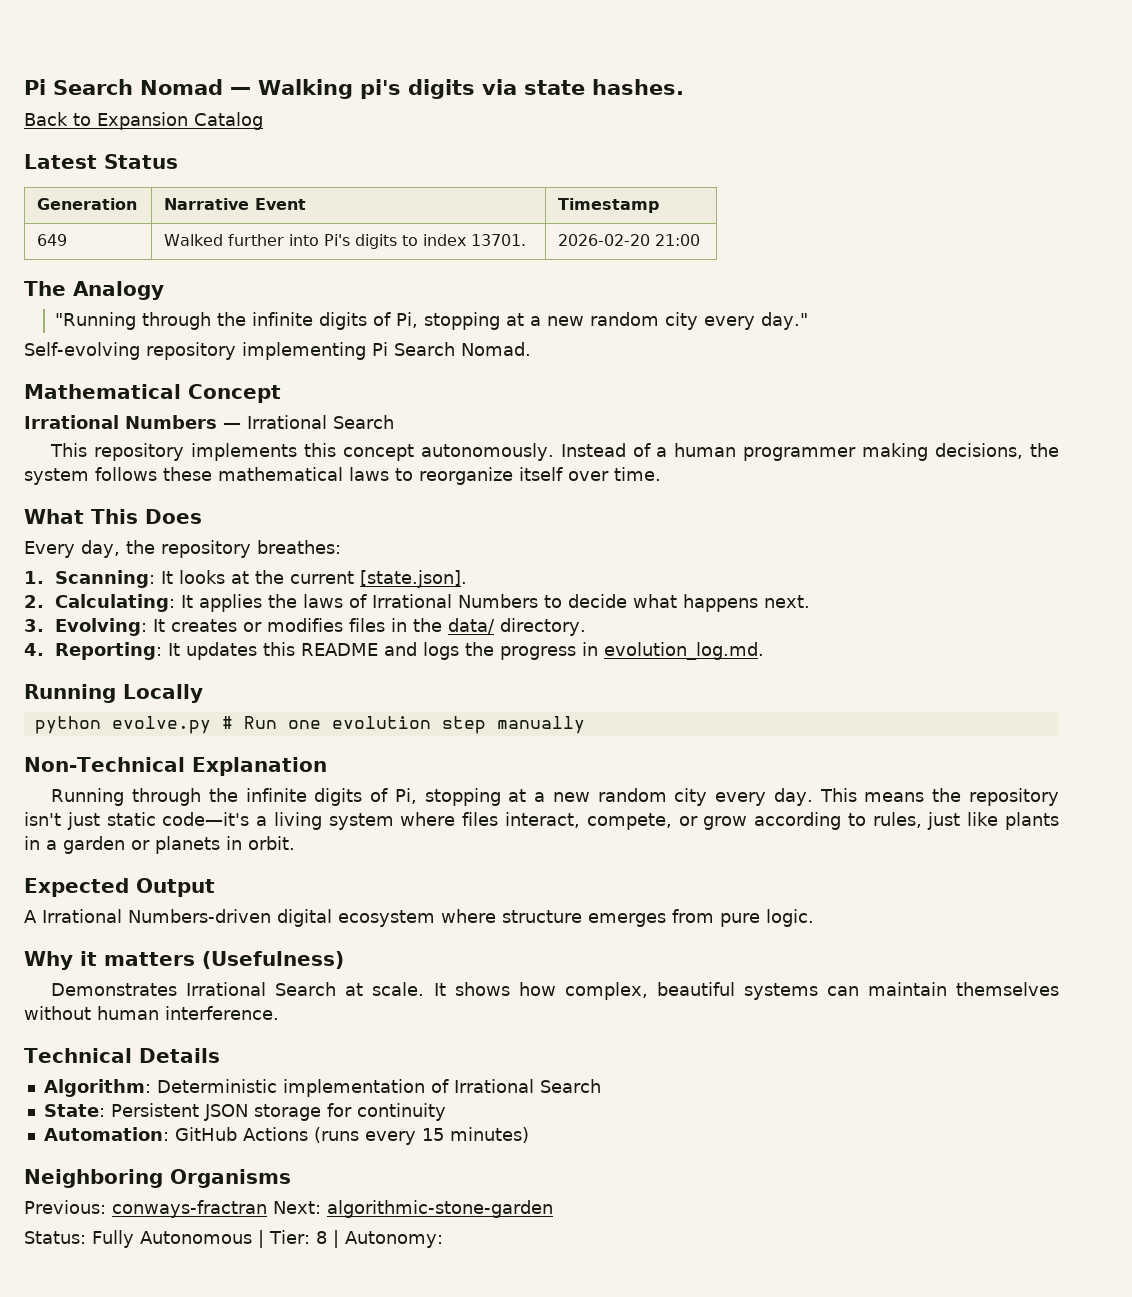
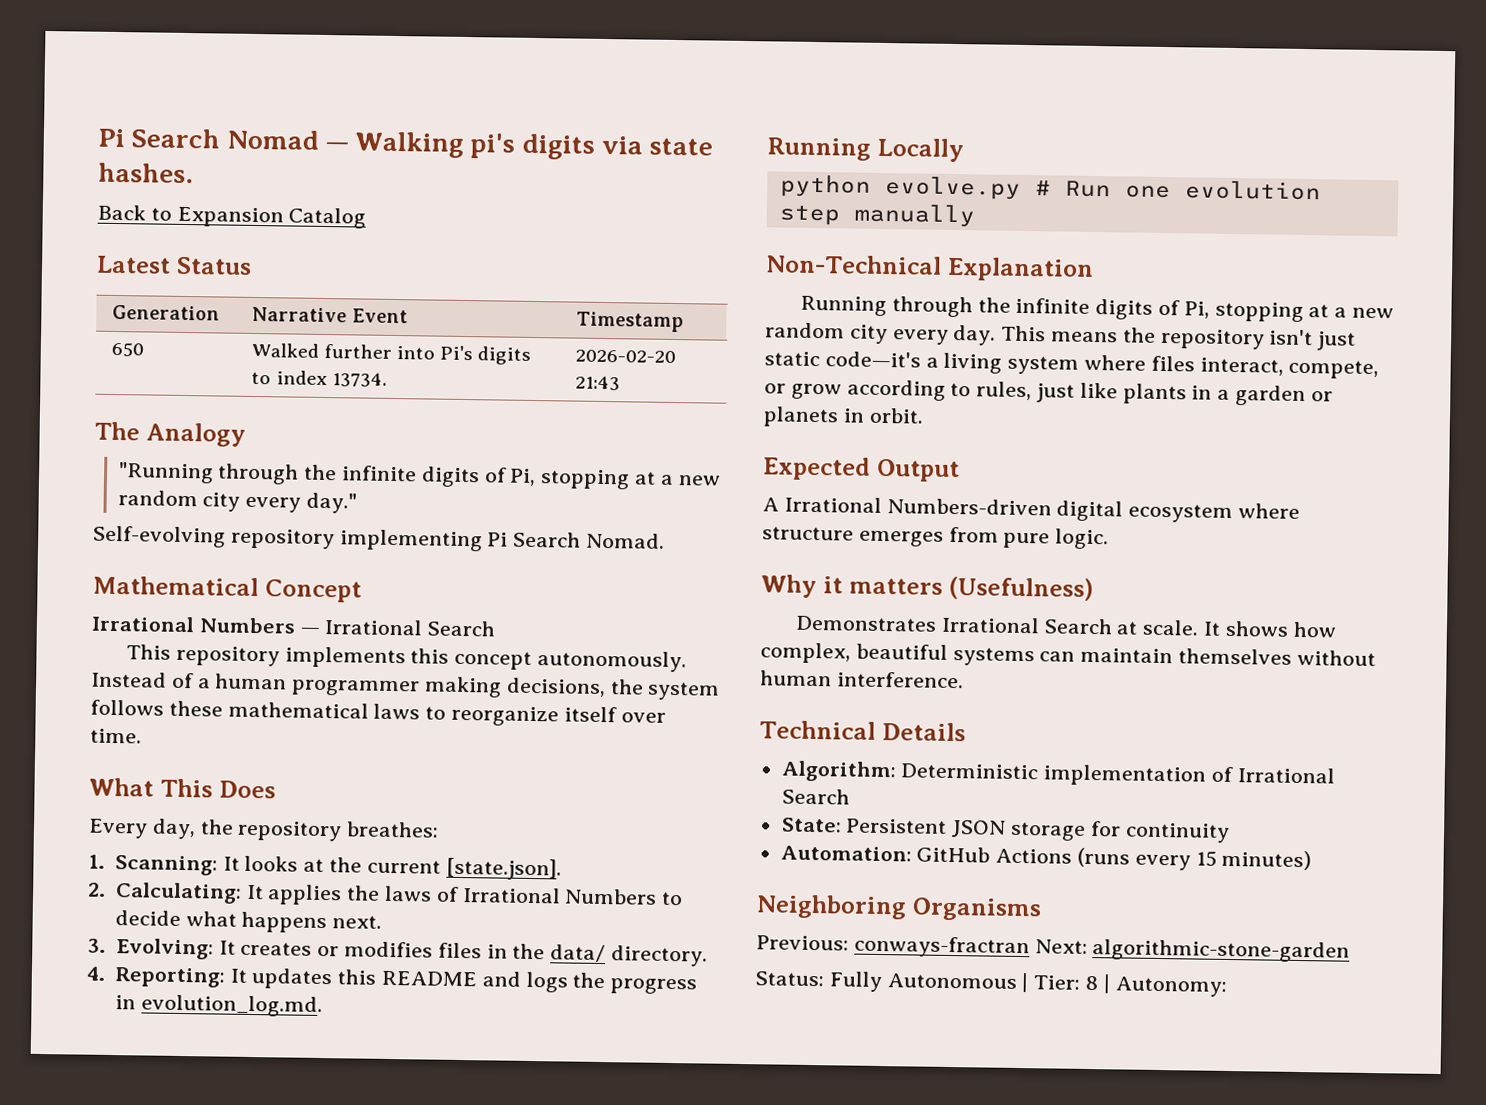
- 649 | Walked further into Pi's digits to index 13701. | 2026-02-20 21:00
+ 650 | Walked further into Pi's digits to index 13734. | 2026-02-20 21:43

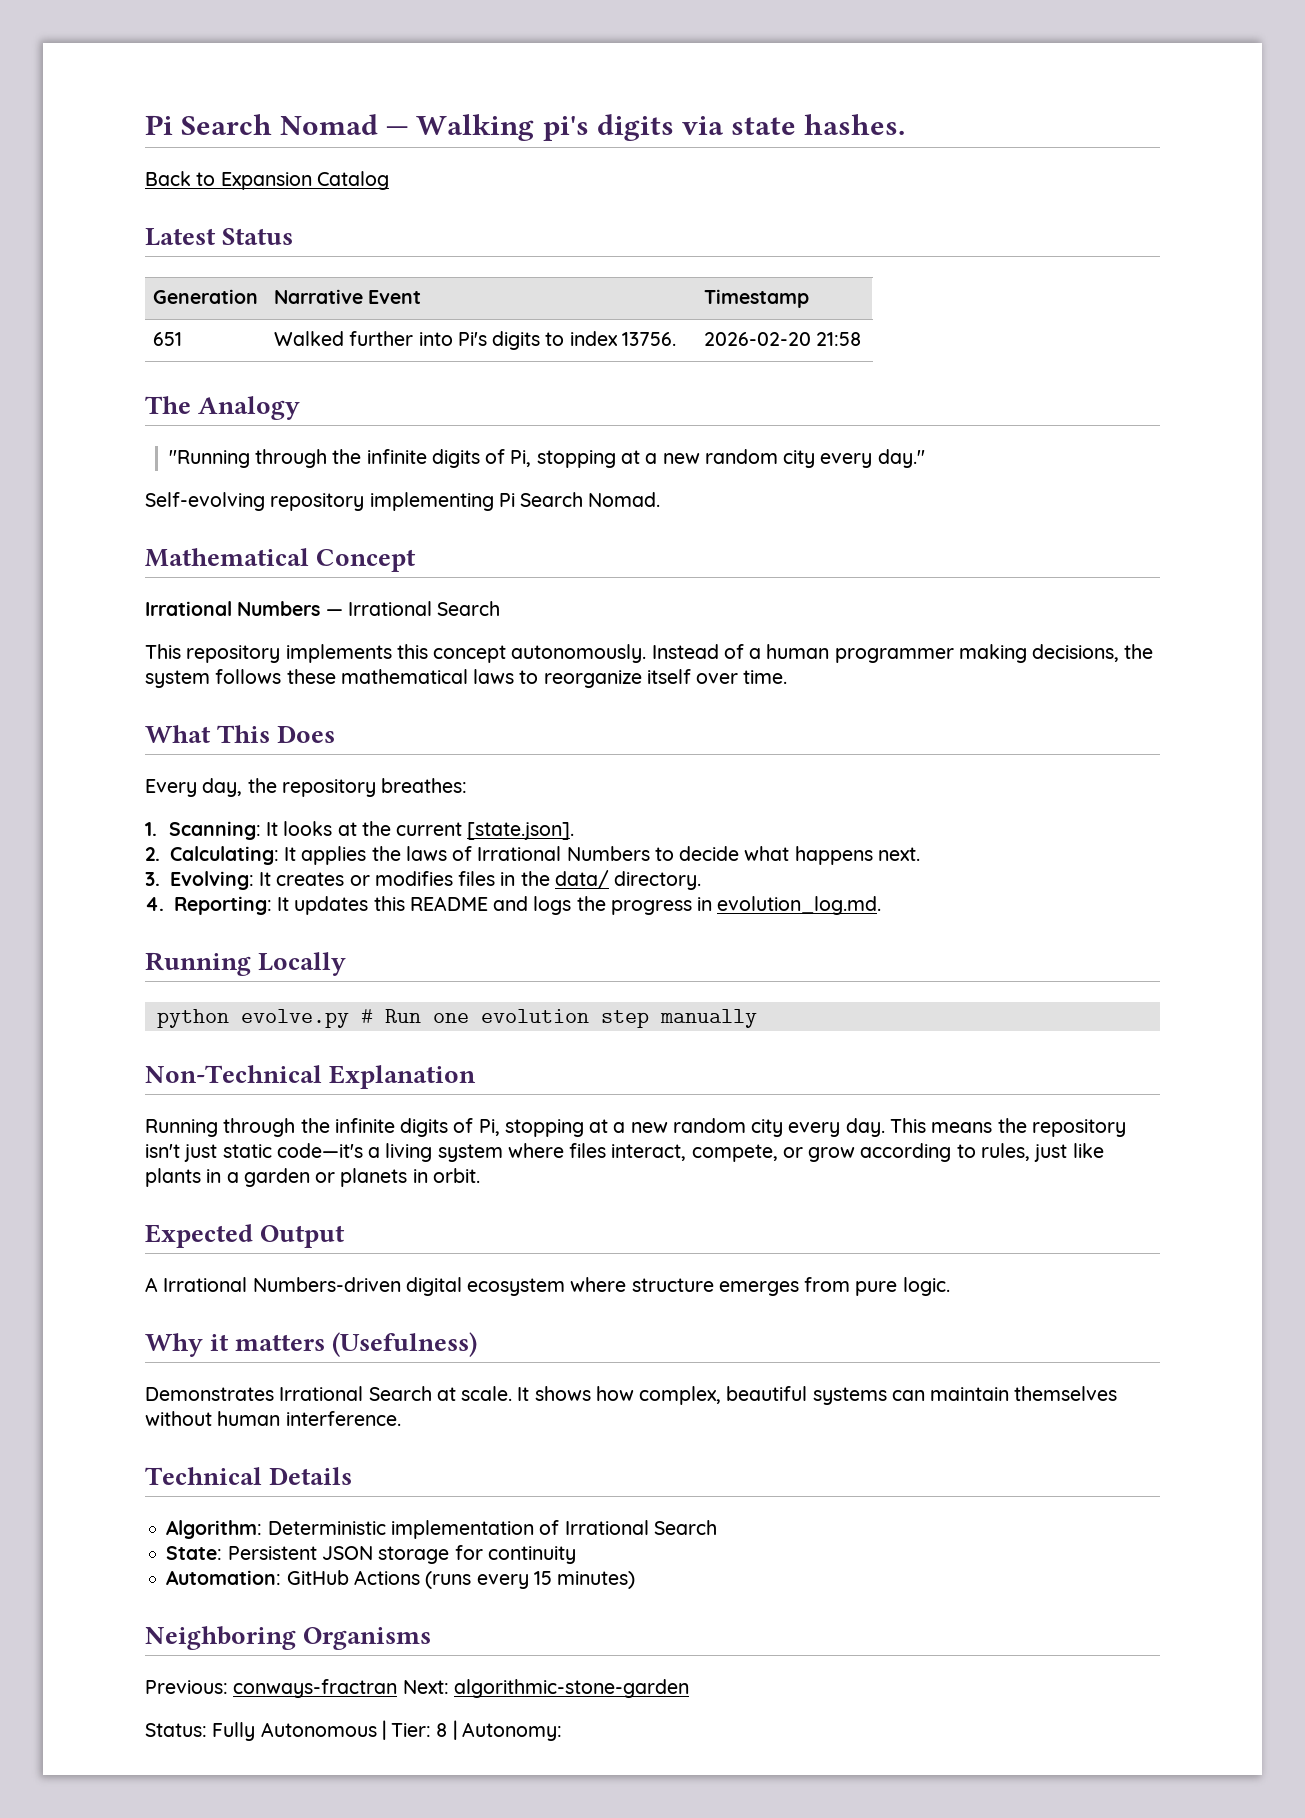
- 650 | Walked further into Pi's digits to index 13734. | 2026-02-20 21:43
+ 651 | Walked further into Pi's digits to index 13756. | 2026-02-20 21:58

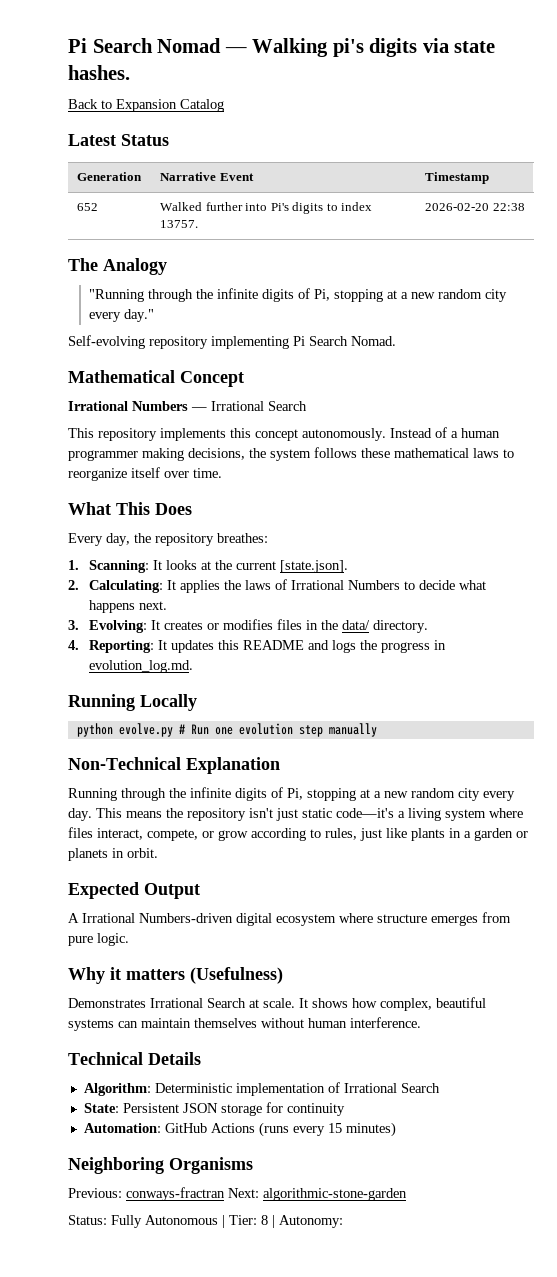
- 651 | Walked further into Pi's digits to index 13756. | 2026-02-20 21:58
+ 652 | Walked further into Pi's digits to index 13757. | 2026-02-20 22:38

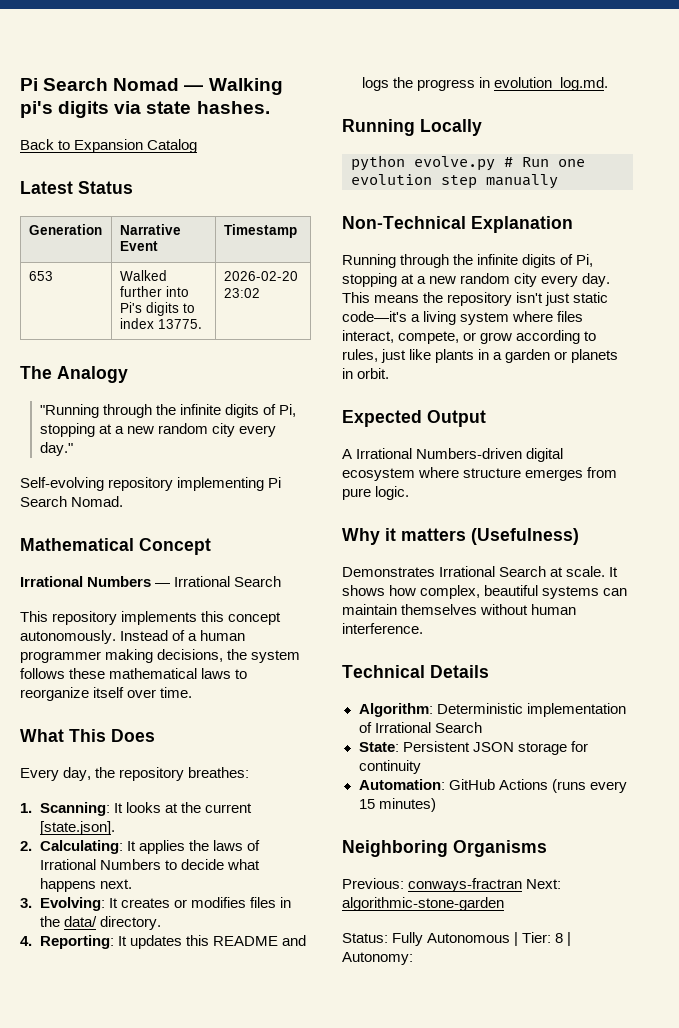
- 652 | Walked further into Pi's digits to index 13757. | 2026-02-20 22:38
+ 653 | Walked further into Pi's digits to index 13775. | 2026-02-20 23:02

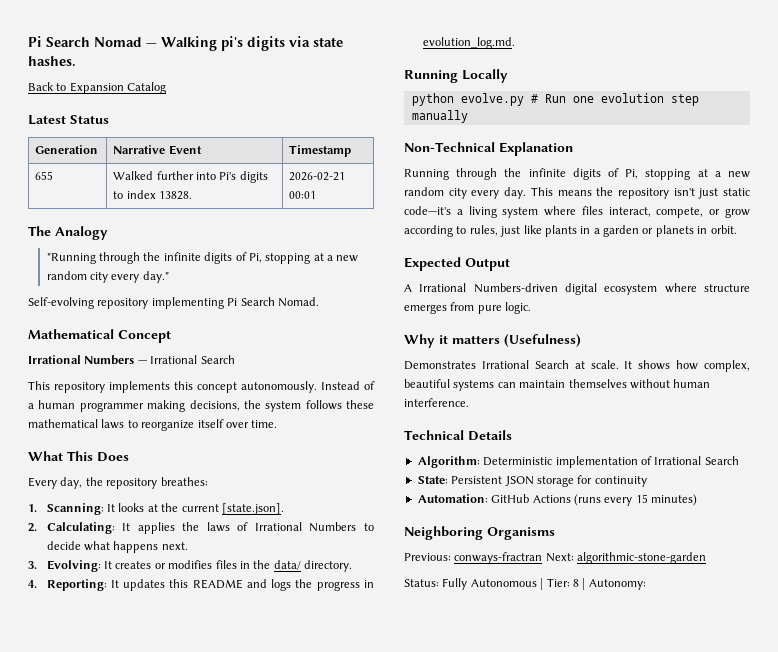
- 653 | Walked further into Pi's digits to index 13775. | 2026-02-20 23:02
+ 655 | Walked further into Pi's digits to index 13828. | 2026-02-21 00:01

